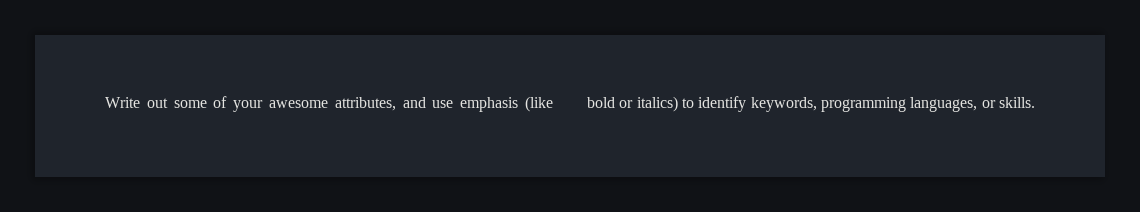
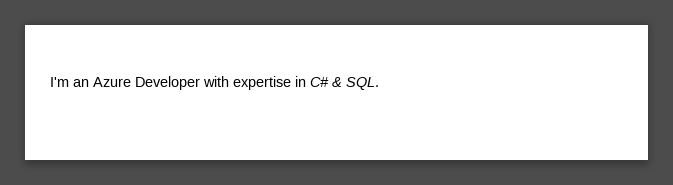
- Write out some of your awesome attributes, and use emphasis (like bold or italics) to identify keywords, programming languages, or skills.
+ I'm an Azure Developer with expertise in C# & SQL.

